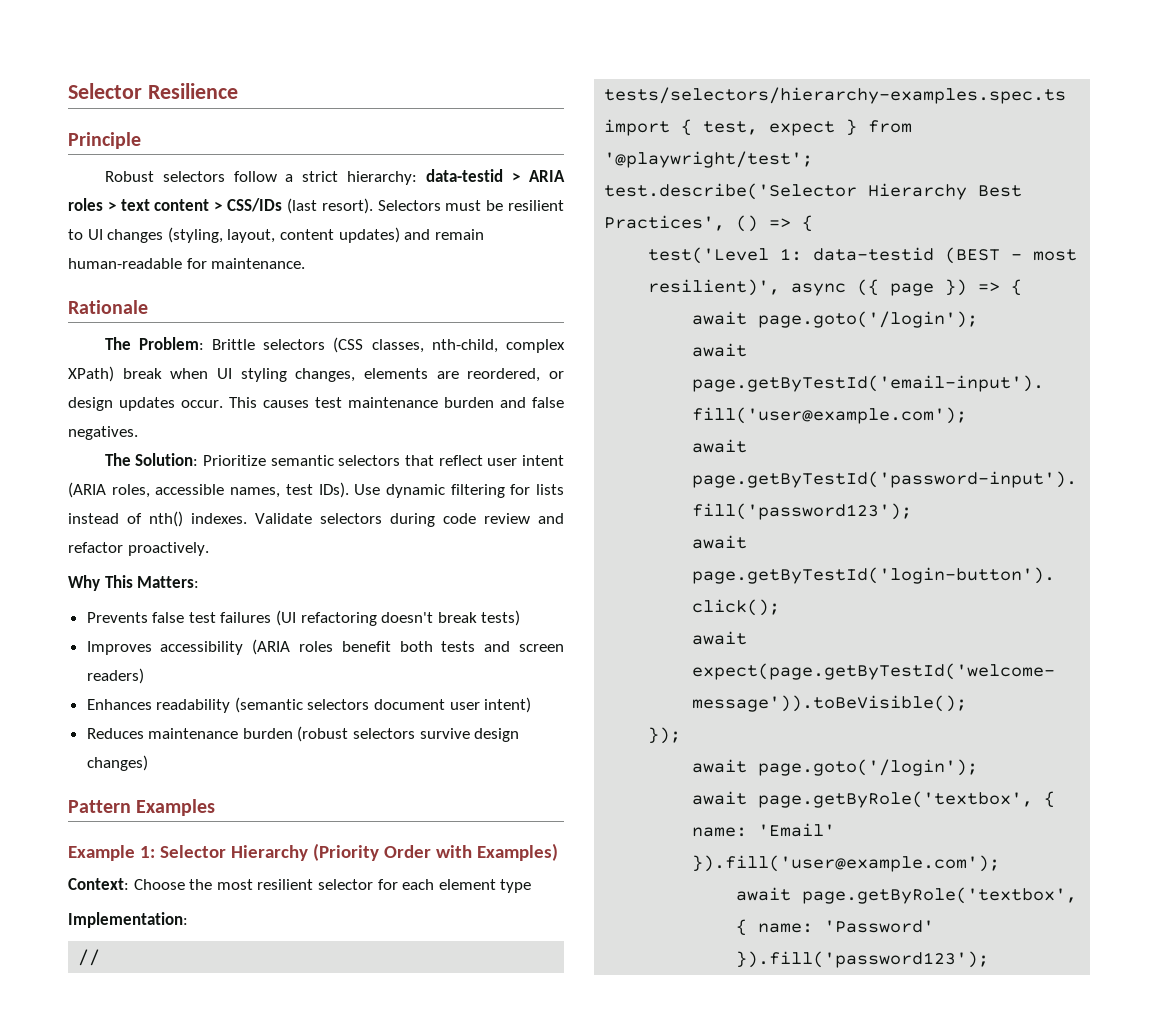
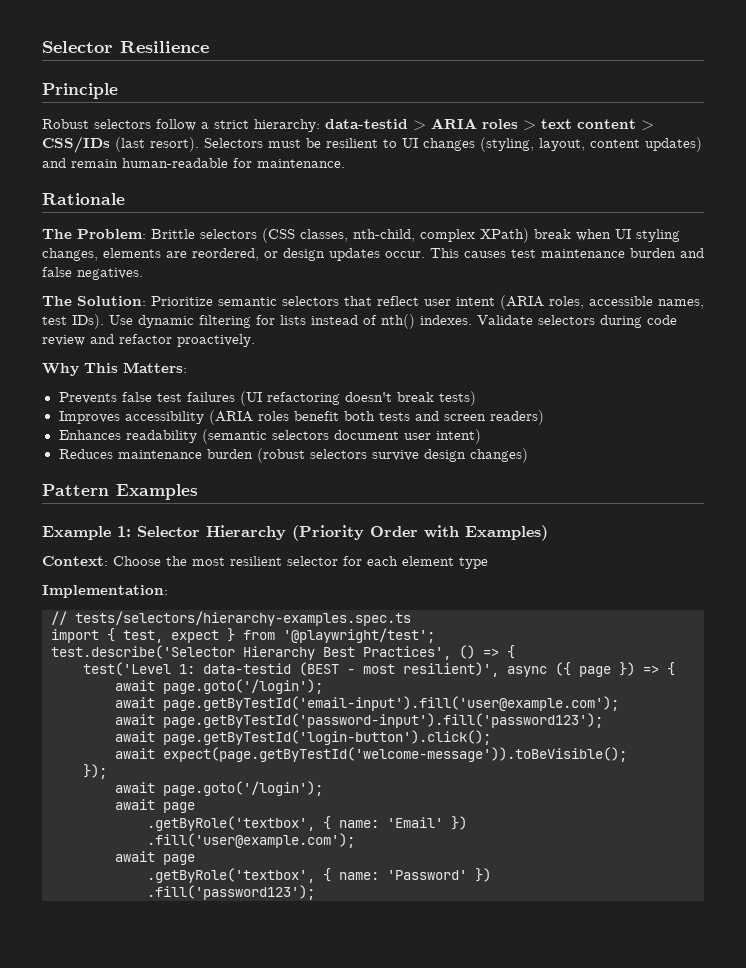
  });
  await page.goto('/login');
- await page.getByRole('textbox', { name: 'Email' }).fill('user@example.com');
- await page.getByRole('textbox', { name: 'Password' }).fill('password123');
+ await page
+ .getByRole('textbox', { name: 'Email' })
+ .fill('user@example.com');
+ await page
+ .getByRole('textbox', { name: 'Password' })
+ .fill('password123');

